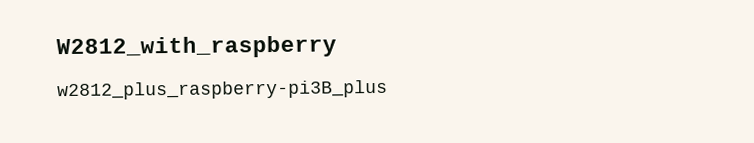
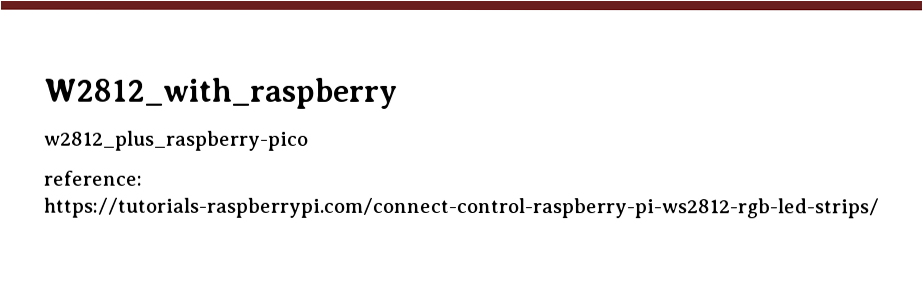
- w2812_plus_raspberry-pi3B_plus
+ w2812_plus_raspberry-pico
+ reference: https://tutorials-raspberrypi.com/connect-control-raspberry-pi-ws2812-rgb-led-strips/

